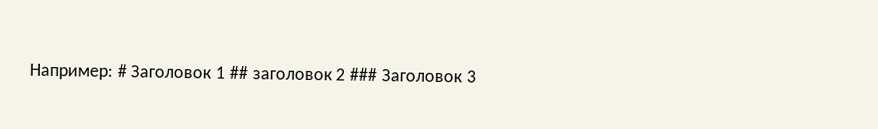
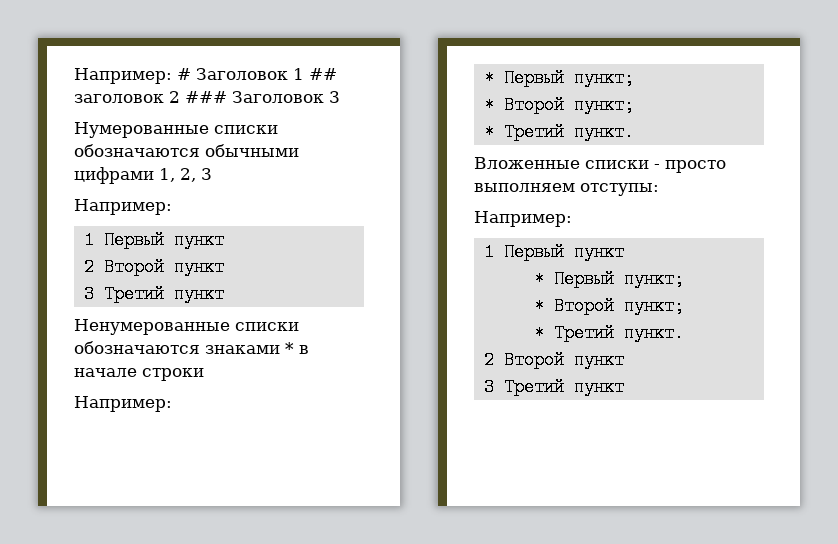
+ Нумерованные списки обозначаются обычными цифрами 1, 2, 3
+ Например:
+ 1 Первый пункт
+ 2 Второй пункт
+ 3 Третий пункт
+ Ненумерованные списки обозначаются знаками * в начале строки
+ Например:
+ * Первый пункт;
+ * Второй пункт;
+ * Третий пункт.
+ Вложенные списки - просто выполняем отступы:
+ Например:
+ 1 Первый пункт
+ * Первый пункт;
+ * Второй пункт;
+ * Третий пункт.
+ 2 Второй пункт
+ 3 Третий пункт

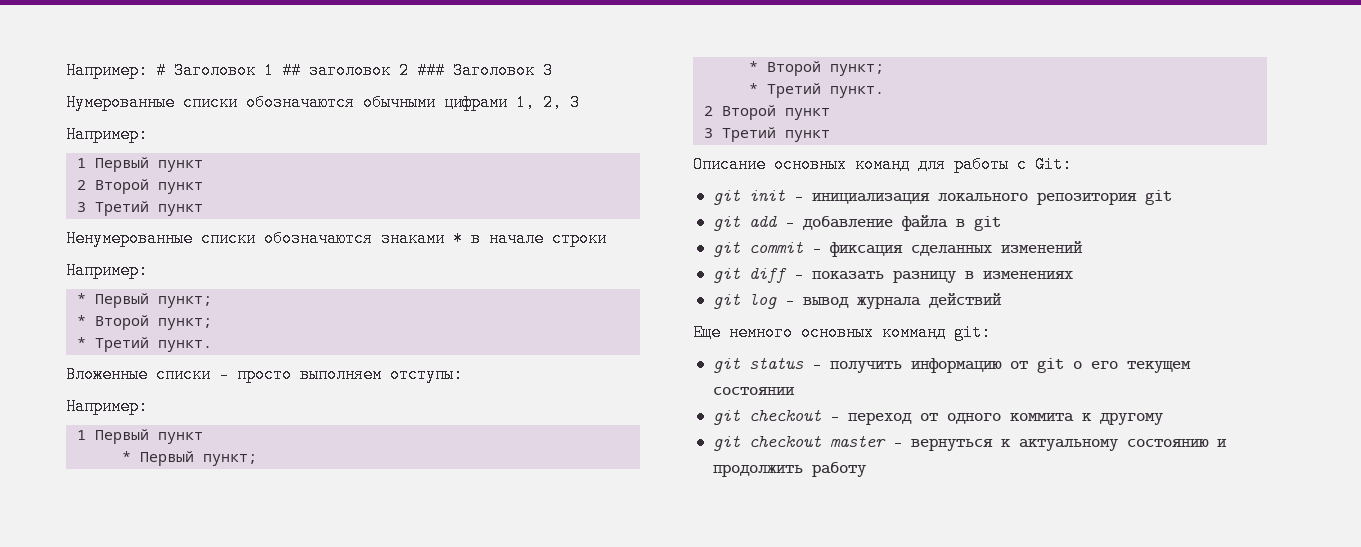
+ Описание основных команд для работы с Git:
+ git init - инициализация локального репозитория git
+ git add - добавление файла в git
+ git commit - фиксация сделанных изменений
+ git diff - показать разницу в изменениях
+ git log - вывод журнала действий
+ Еще немного основных комманд git:
+ git status – получить информацию от git о его текущем состоянии
+ git checkout – переход от одного коммита к другому
+ git checkout master – вернуться к актуальному состоянию и продолжить работу

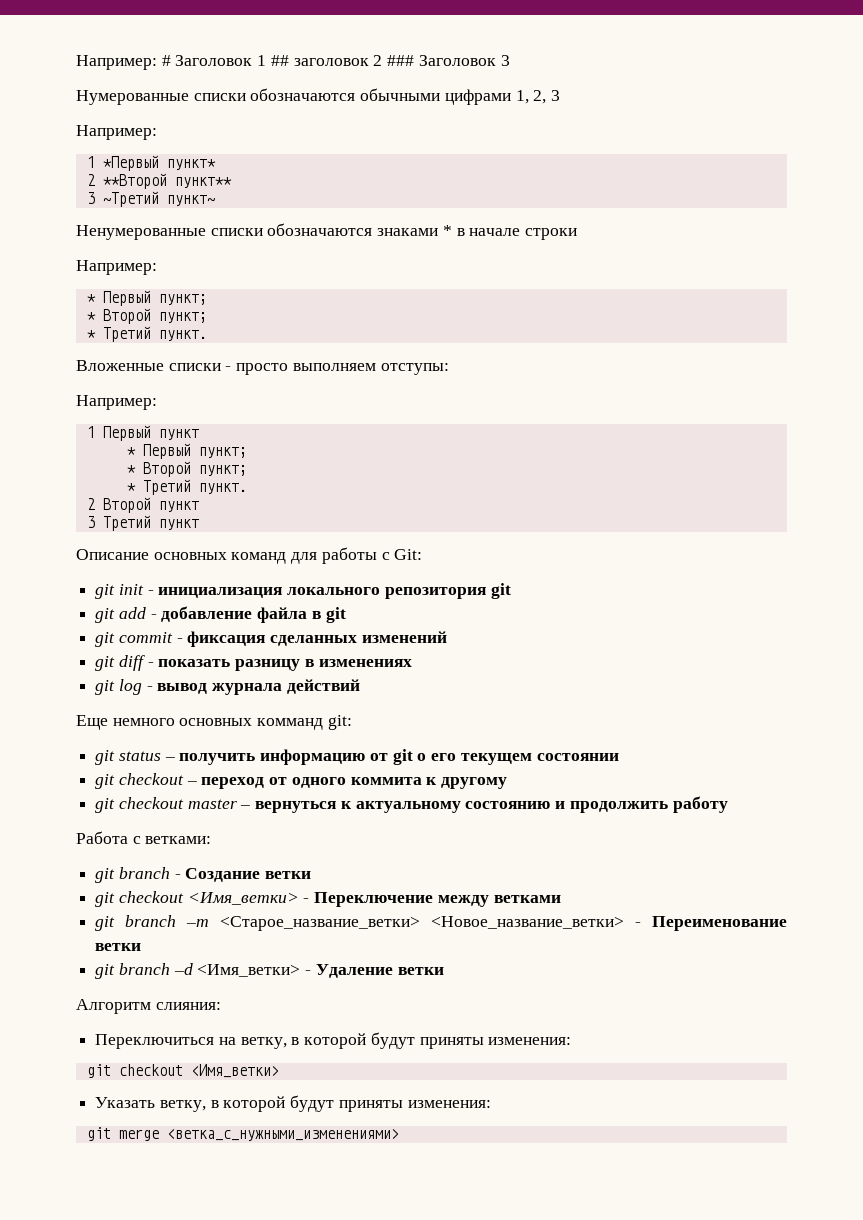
  Нумерованные списки обозначаются обычными цифрами 1, 2, 3
  Например:
- 1 Первый пункт
- 2 Второй пункт
- 3 Третий пункт
+ 1 *Первый пункт*
+ 2 **Второй пункт**
+ 3 ~Третий пункт~
+ Работа с ветками:
+ git branch - Создание ветки
+ git checkout <Имя_ветки> - Переключение между ветками
+ git branch –m <Старое_название_ветки> <Новое_название_ветки> - Переименование ветки
+ git branch –d <Имя_ветки> - Удаление ветки
+ Алгоритм слияния:
+ Переключиться на ветку, в которой будут приняты изменения:
+ git checkout <Имя_ветки>
+ Указать ветку, в которой будут приняты изменения:
+ git merge <ветка_с_нужными_изменениями>

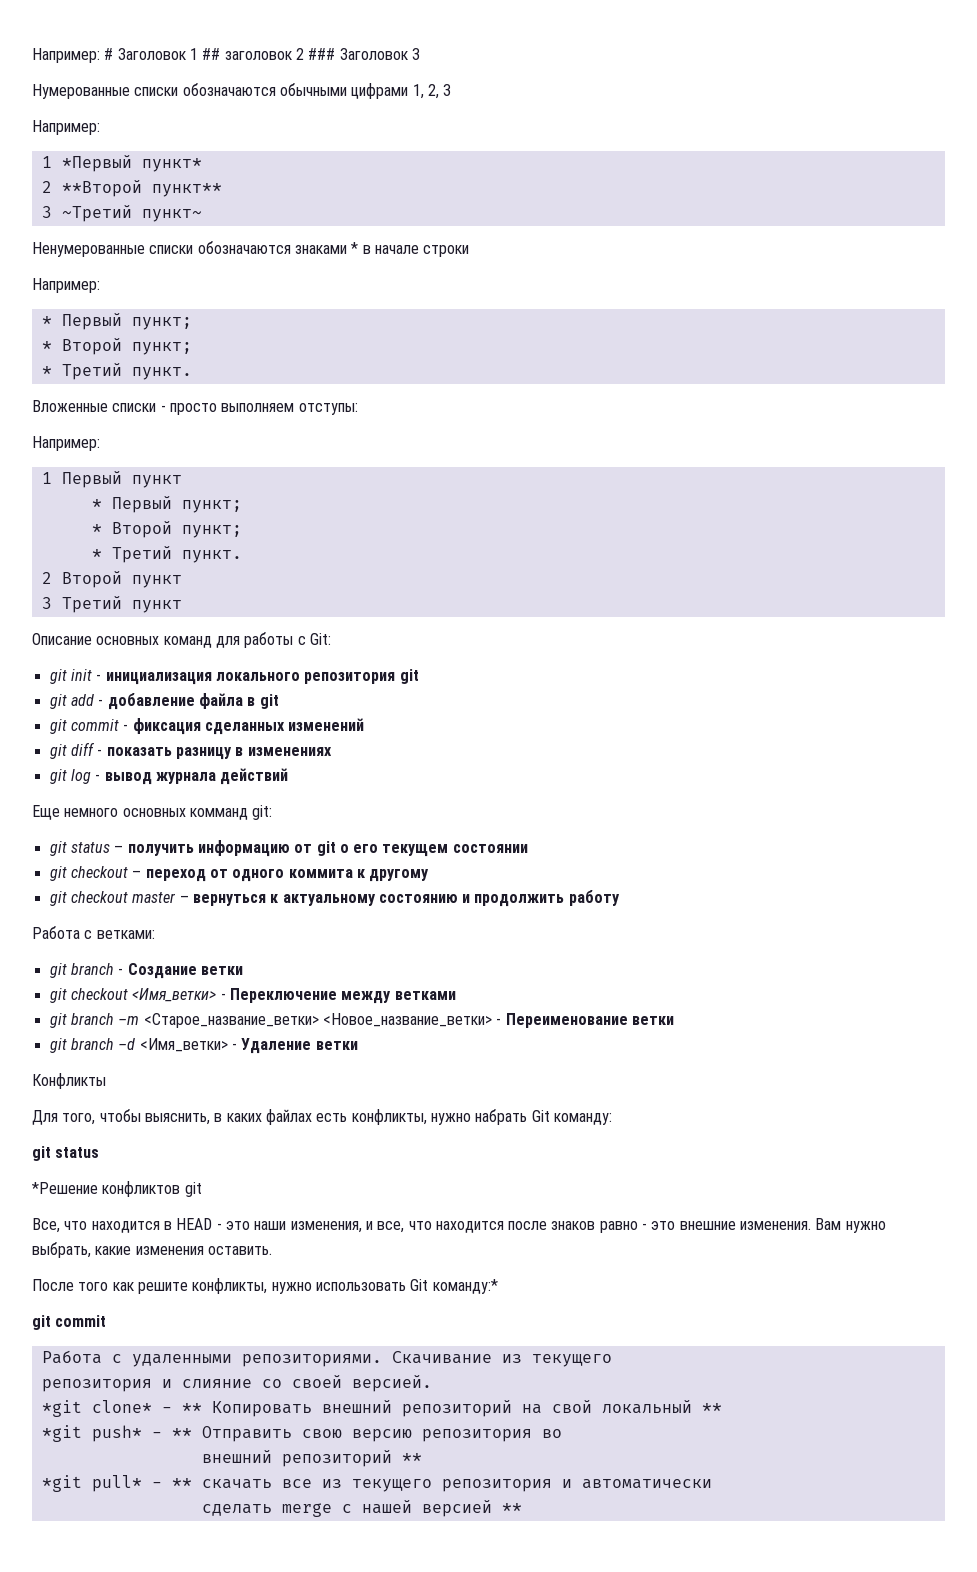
- Алгоритм слияния:
- Переключиться на ветку, в которой будут приняты изменения:
- git checkout <Имя_ветки>
- Указать ветку, в которой будут приняты изменения:
- git merge <ветка_с_нужными_изменениями>
+ Конфликты
+ Для того, чтобы выяснить, в каких файлах есть конфликты, нужно набрать Git команду:
+ git status
+ *Решение конфликтов git
+ Все, что находится в HEAD - это наши изменения, и все, что находится после знаков равно - это внешние изменения. Вам нужно выбрать, какие изменения оставить.
+ После того как решите конфликты, нужно использовать Git команду:*
+ git commit
+ Работа с удаленными репозиториями. Скачивание из текущего
+ репозитория и слияние со своей версией.
+ *git clone* - ** Копировать внешний репозиторий на свой локальный **
+ *git push* - ** Отправить свою версию репозитория во
+ внешний репозиторий **
+ *git pull* - ** скачать все из текущего репозитория и автоматически
+ сделать merge с нашей версией **

